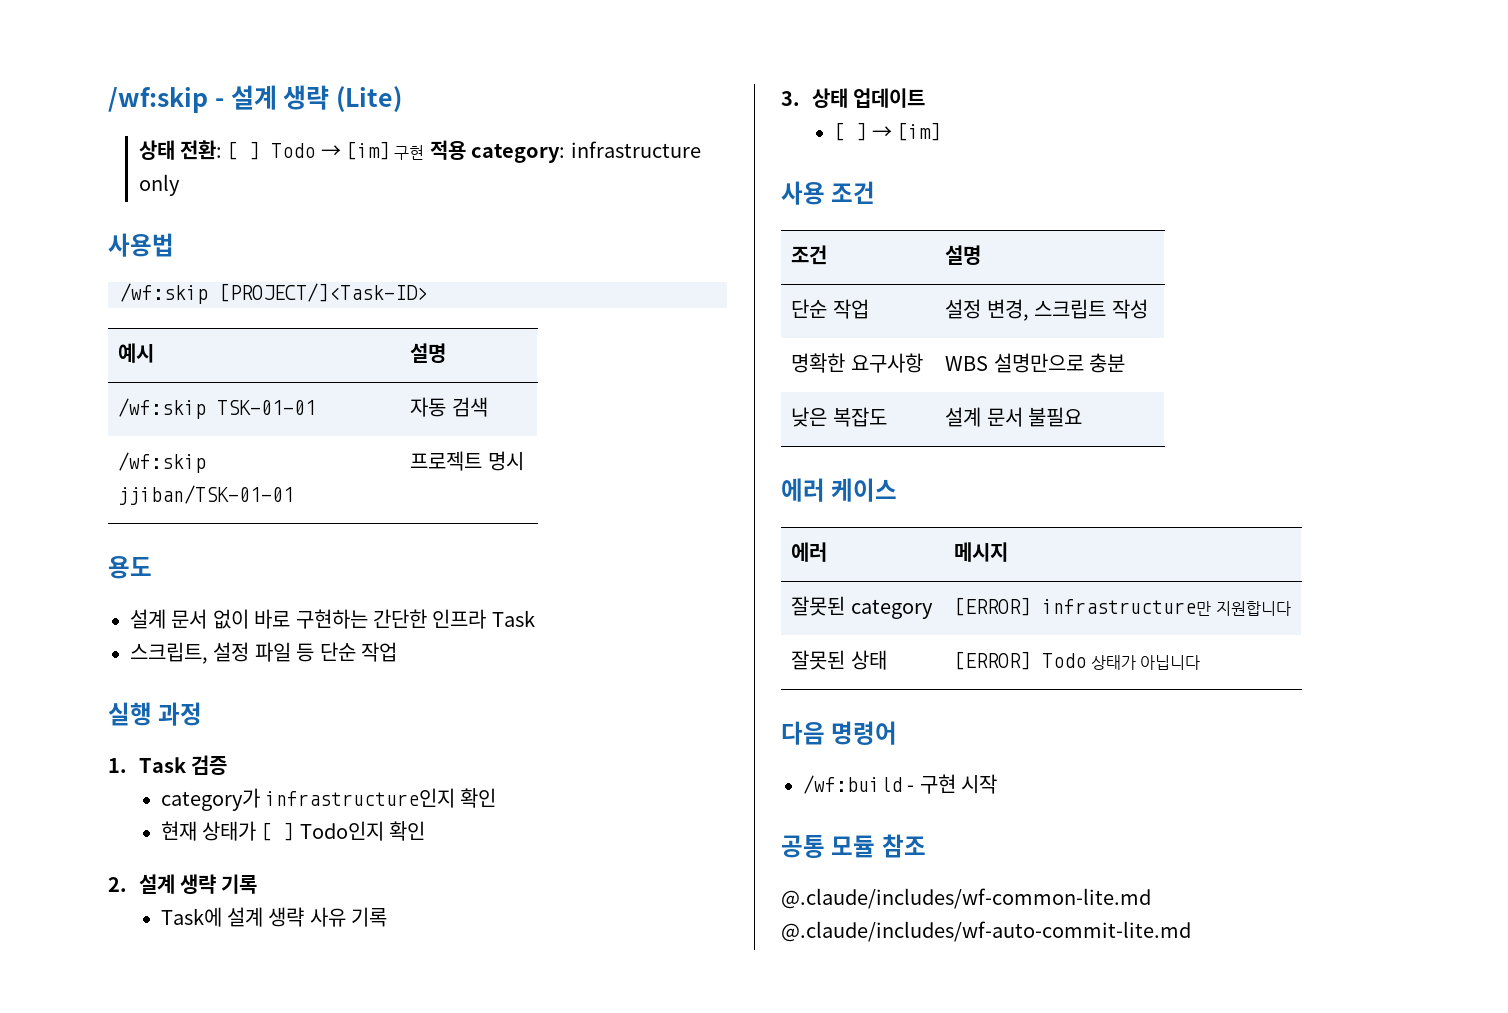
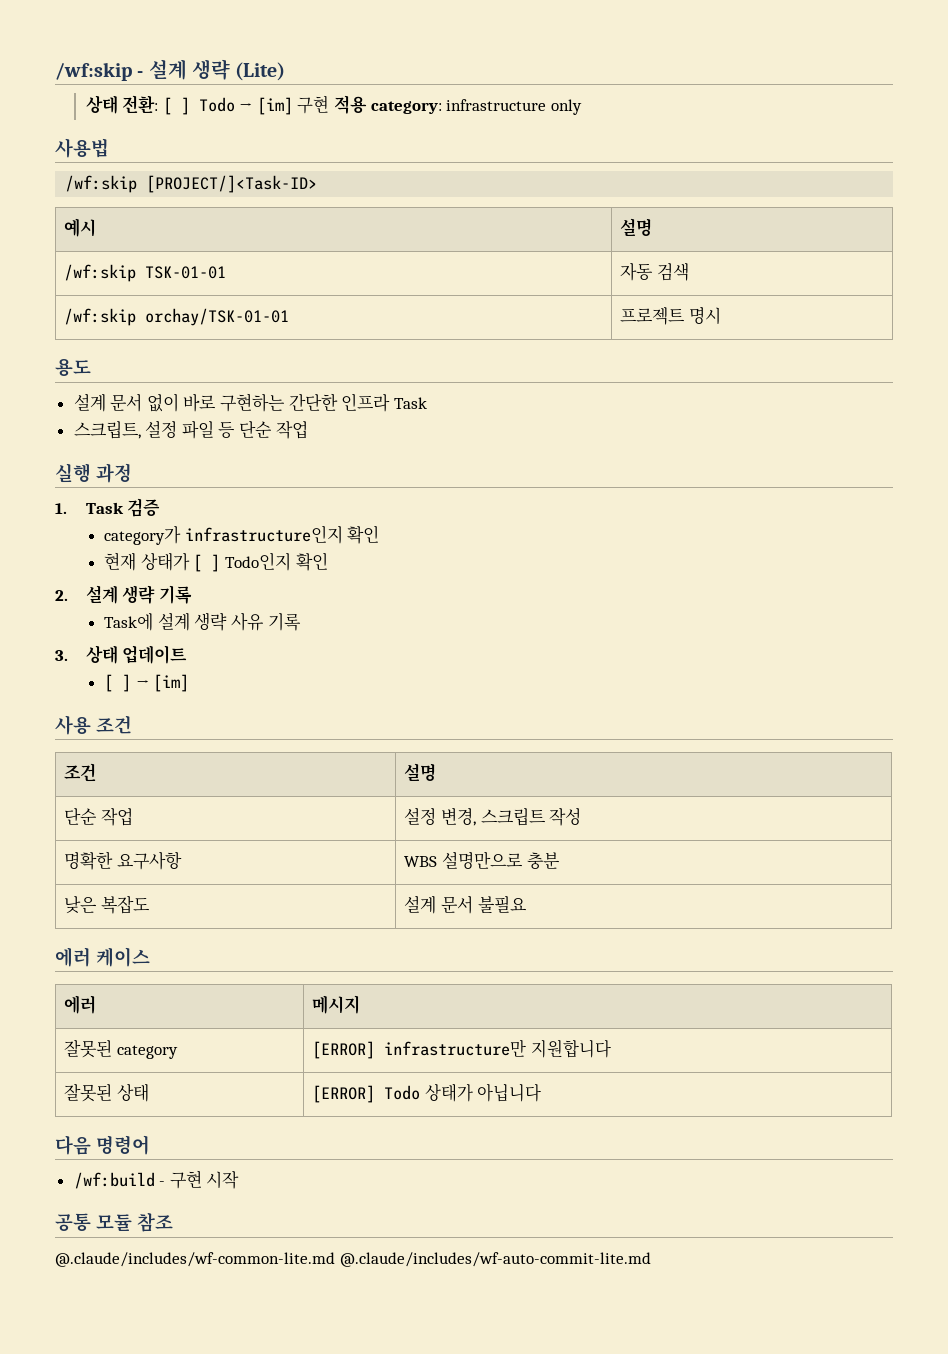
- /wf:skip jjiban/TSK-01-01 | 프로젝트 명시
+ /wf:skip orchay/TSK-01-01 | 프로젝트 명시

